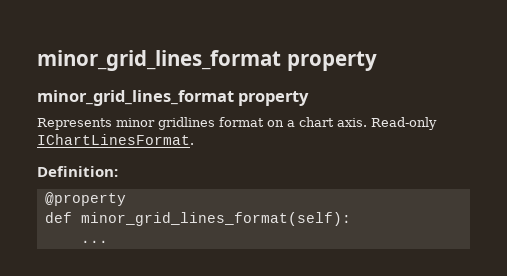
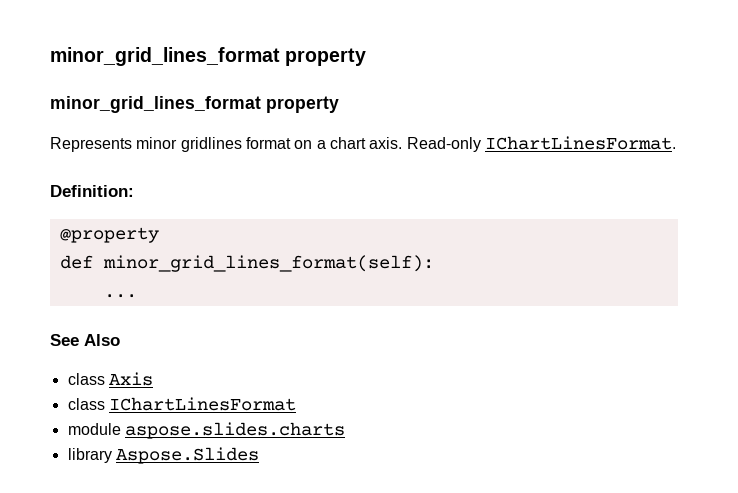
+ See Also
+ class Axis
+ class IChartLinesFormat
+ module aspose.slides.charts
+ library Aspose.Slides

